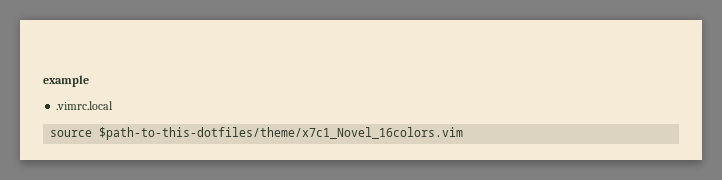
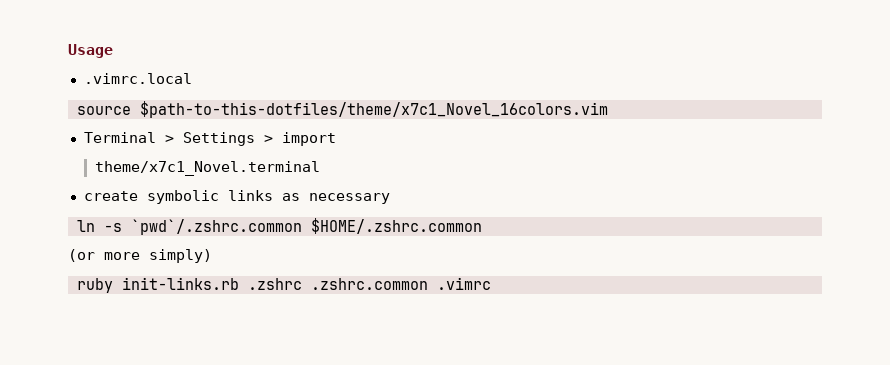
- example
+ Usage
+ Terminal > Settings > import
+ theme/x7c1_Novel.terminal
+ create symbolic links as necessary
+ ln -s `pwd`/.zshrc.common $HOME/.zshrc.common
+ (or more simply)
+ ruby init-links.rb .zshrc .zshrc.common .vimrc

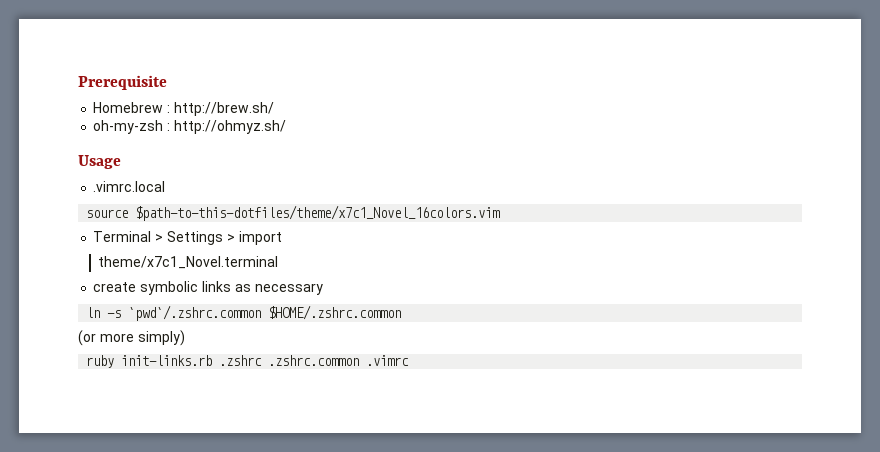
+ Prerequisite
+ Homebrew : http://brew.sh/
+ oh-my-zsh : http://ohmyz.sh/

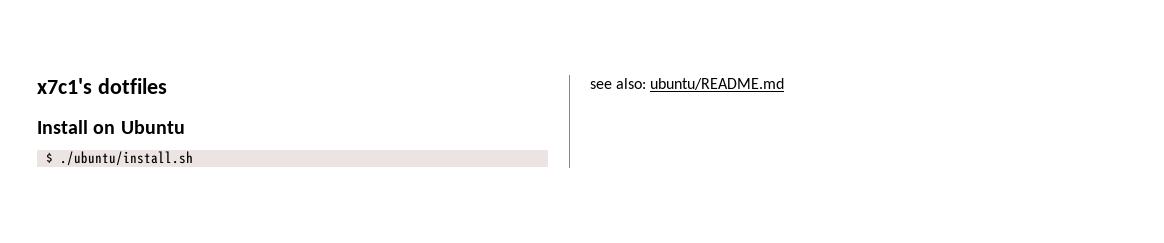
- Prerequisite
- Homebrew : http://brew.sh/
- oh-my-zsh : http://ohmyz.sh/
- Usage
- .vimrc.local
- source $path-to-this-dotfiles/theme/x7c1_Novel_16colors.vim
- Terminal > Settings > import
- theme/x7c1_Novel.terminal
- create symbolic links as necessary
- ln -s `pwd`/.zshrc.common $HOME/.zshrc.common
- (or more simply)
- ruby init-links.rb .zshrc .zshrc.common .vimrc
+ x7c1's dotfiles
+ Install on Ubuntu
+ $ ./ubuntu/install.sh
+ see also: ubuntu/README.md

